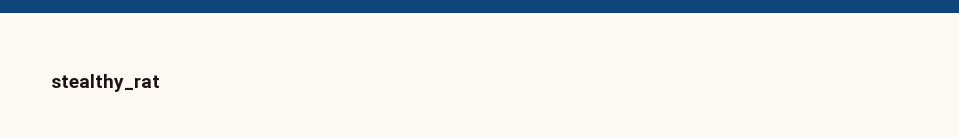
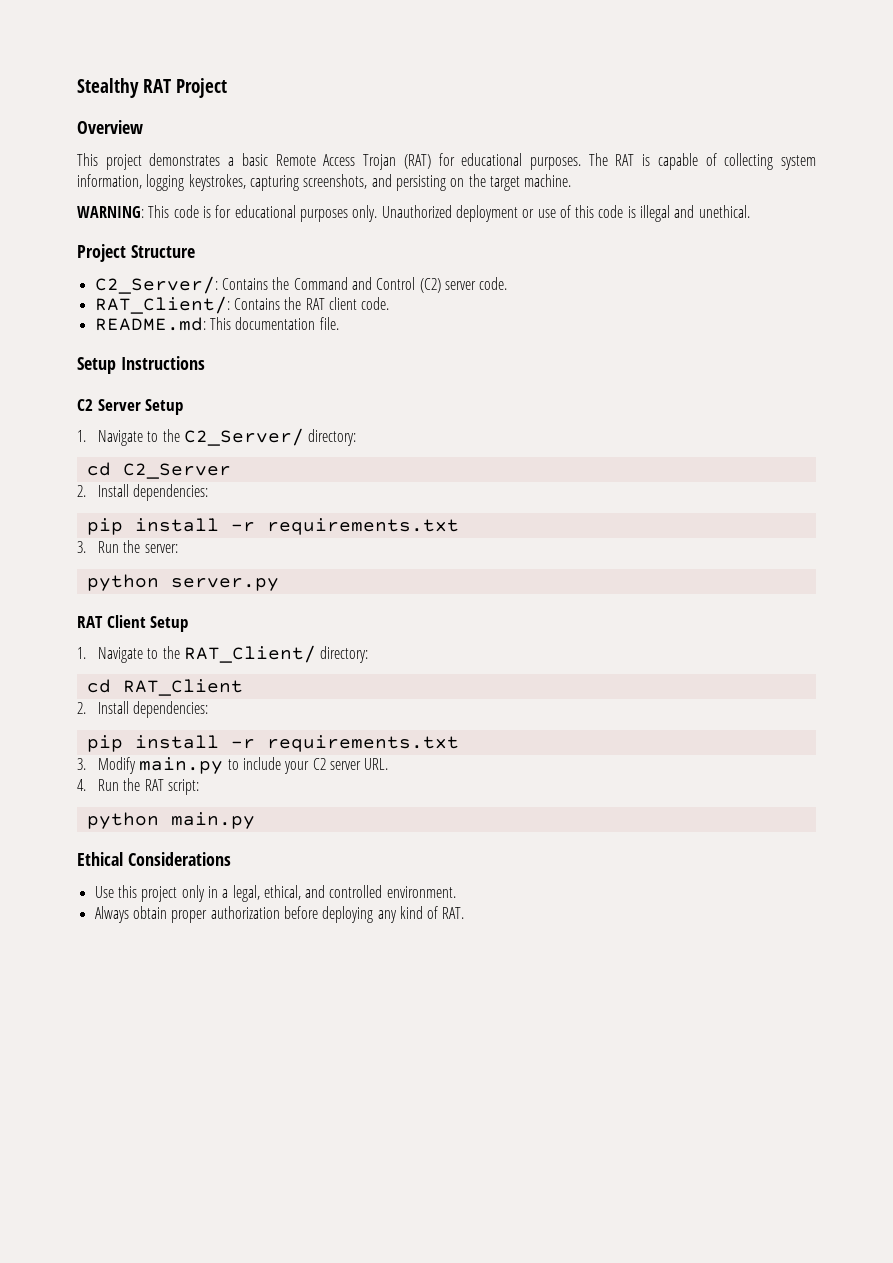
- stealthy_rat
+ Stealthy RAT Project
+ Overview
+ This project demonstrates a basic Remote Access Trojan (RAT) for educational purposes. The RAT is capable of collecting system information, logging keystrokes, capturing screenshots, and persisting on the target machine.
+ WARNING: This code is for educational purposes only. Unauthorized deployment or use of this code is illegal and unethical.
+ Project Structure
+ C2_Server/: Contains the Command and Control (C2) server code.
+ RAT_Client/: Contains the RAT client code.
+ README.md: This documentation file.
+ Setup Instructions
+ C2 Server Setup
+ 1. Navigate to the C2_Server/ directory:
+ cd C2_Server
+ 2. Install dependencies:
+ pip install -r requirements.txt
+ 3. Run the server:
+ python server.py
+ RAT Client Setup
+ 1. Navigate to the RAT_Client/ directory:
+ cd RAT_Client
+ 2. Install dependencies:
+ pip install -r requirements.txt
+ 3. Modify main.py to include your C2 server URL.
+ 4. Run the RAT script:
+ python main.py
+ Ethical Considerations
+ Use this project only in a legal, ethical, and controlled environment.
+ Always obtain proper authorization before deploying any kind of RAT.

